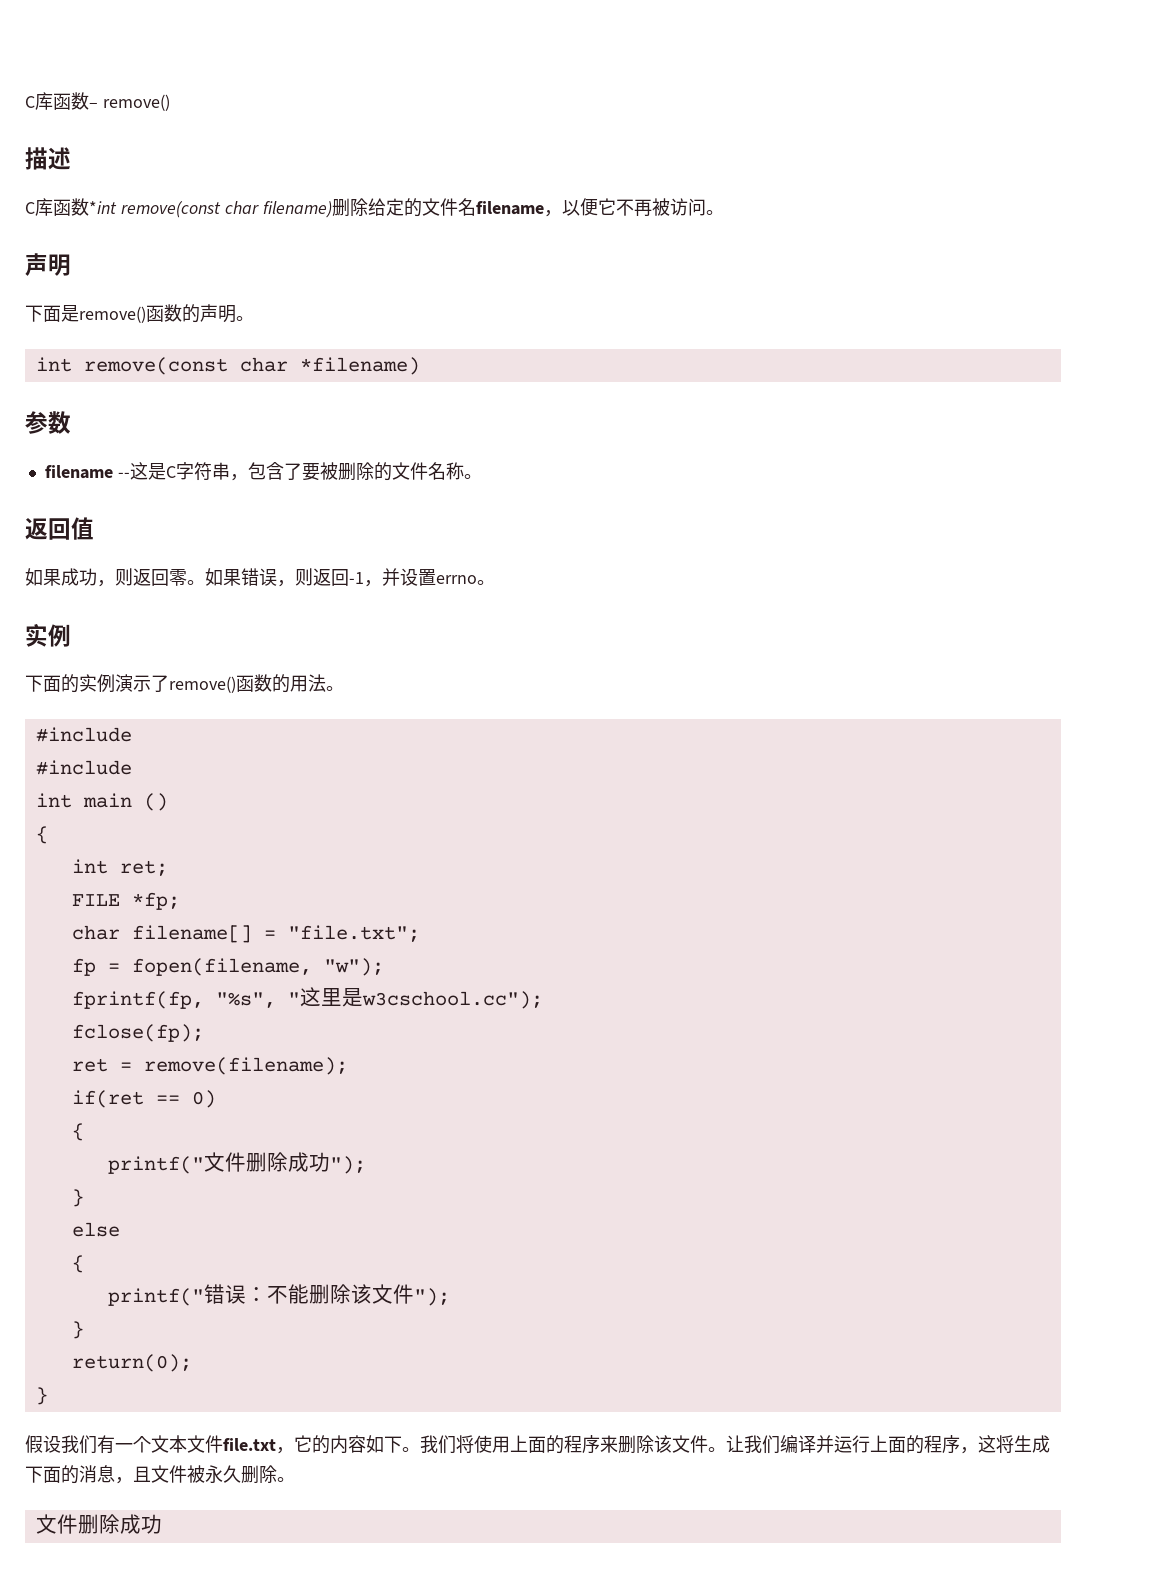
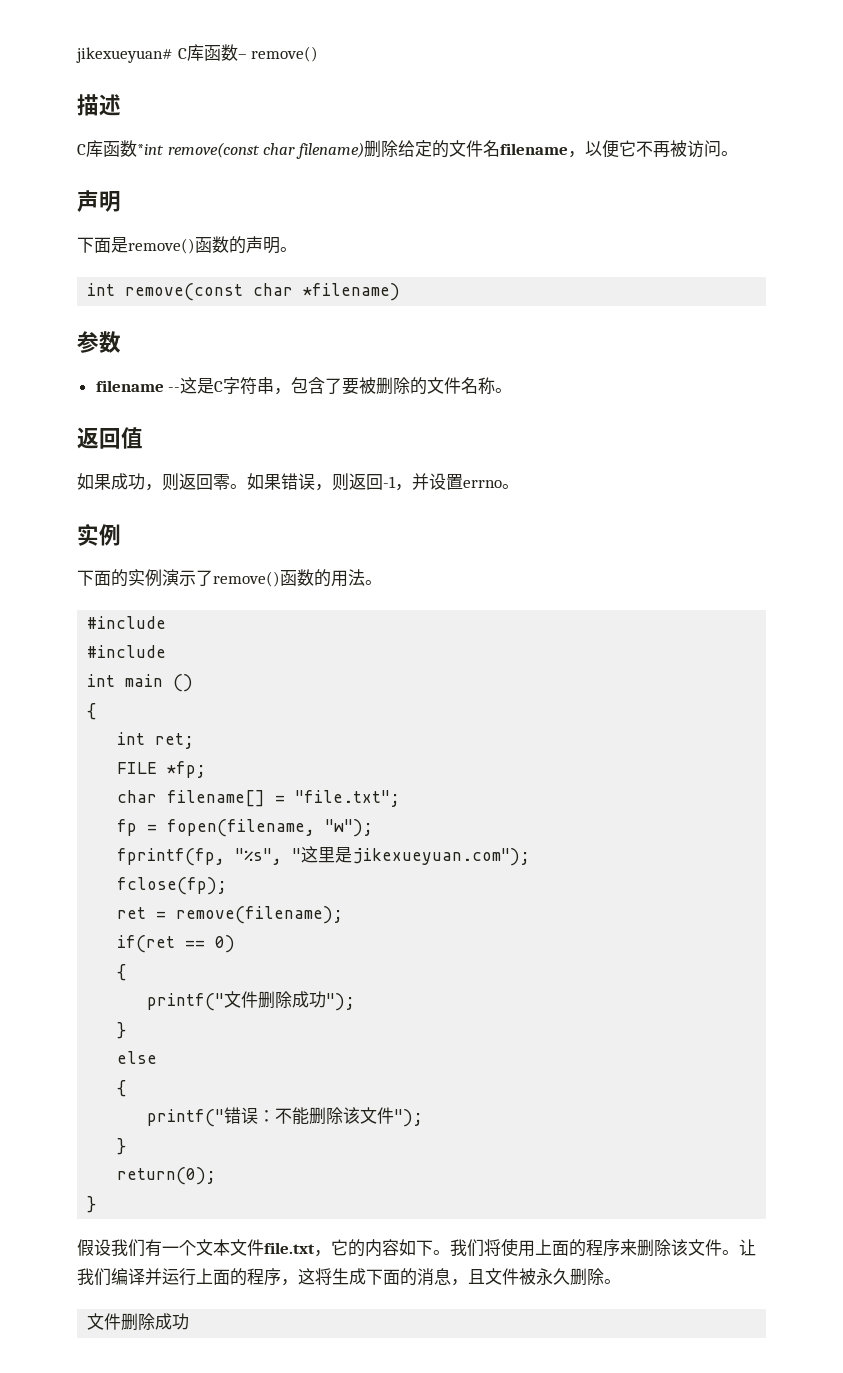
- C库函数– remove()
+ jikexueyuan# C库函数– remove()
- fprintf(fp, "%s", "这里是w3cschool.cc");
+ fprintf(fp, "%s", "这里是jikexueyuan.com");

